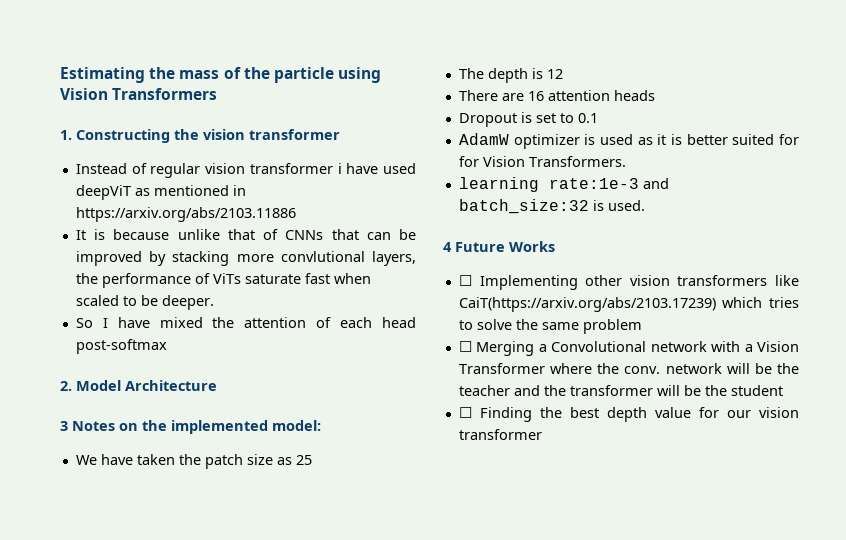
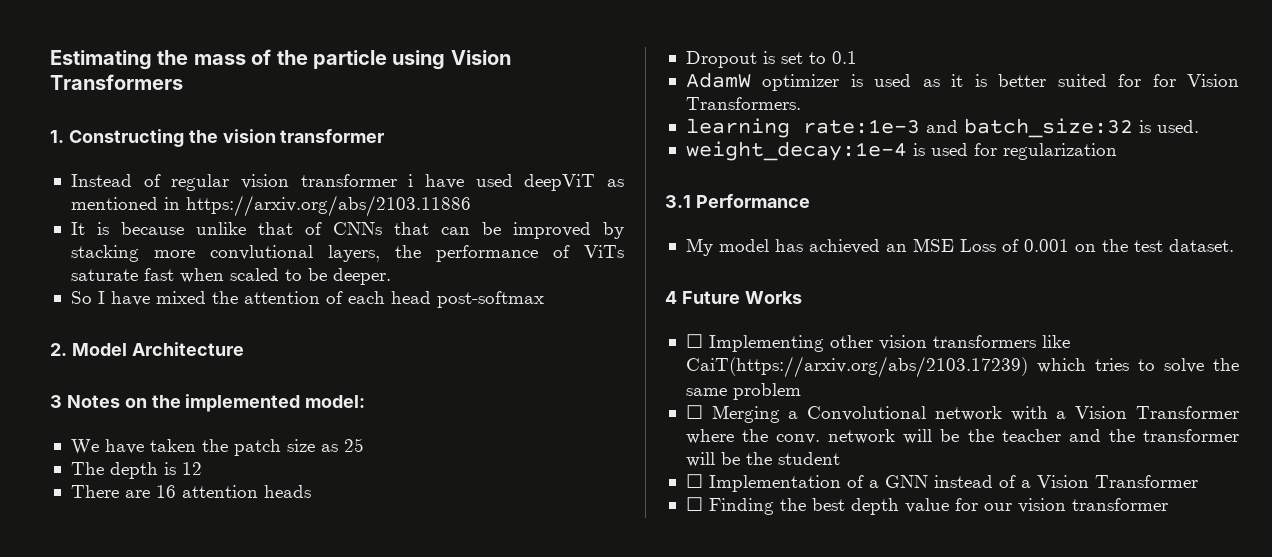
+ weight_decay:1e-4 is used for regularization
+ 3.1 Performance
+ My model has achieved an MSE Loss of 0.001 on the test dataset.
+ ☐ Implementation of a GNN instead of a Vision Transformer

